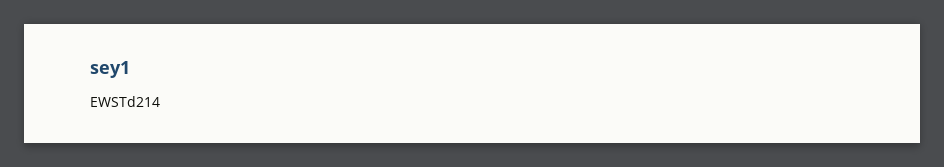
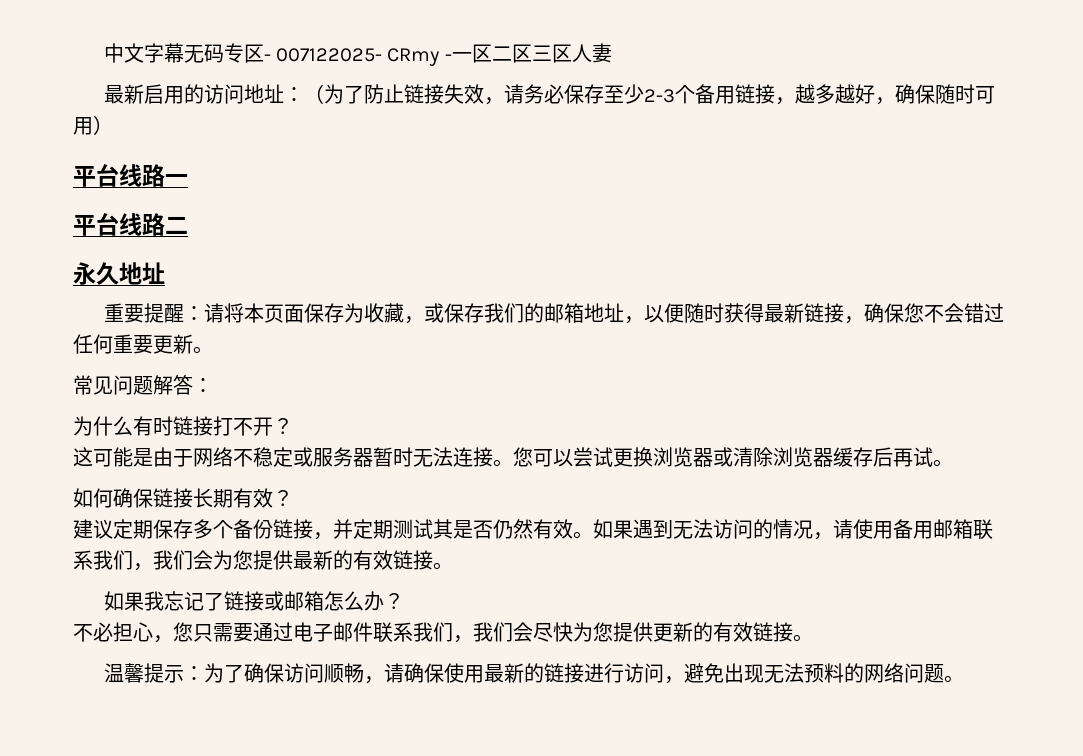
- sey1
- EWSTd214
+ 中文字幕无码专区- 007122025- CRmy -一区二区三区人妻
+ 最新启用的访问地址：（为了防止链接失效，请务必保存至少2-3个备用链接，越多越好，确保随时可用）
+ 平台线路一
+ 平台线路二
+ 永久地址
+ 重要提醒：请将本页面保存为收藏，或保存我们的邮箱地址，以便随时获得最新链接，确保您不会错过任何重要更新。
+ 常见问题解答：
+ 为什么有时链接打不开？
+ 这可能是由于网络不稳定或服务器暂时无法连接。您可以尝试更换浏览器或清除浏览器缓存后再试。
+ 如何确保链接长期有效？
+ 建议定期保存多个备份链接，并定期测试其是否仍然有效。如果遇到无法访问的情况，请使用备用邮箱联系我们，我们会为您提供最新的有效链接。
+ 如果我忘记了链接或邮箱怎么办？
+ 不必担心，您只需要通过电子邮件联系我们，我们会尽快为您提供更新的有效链接。
+ 温馨提示：为了确保访问顺畅，请确保使用最新的链接进行访问，避免出现无法预料的网络问题。

